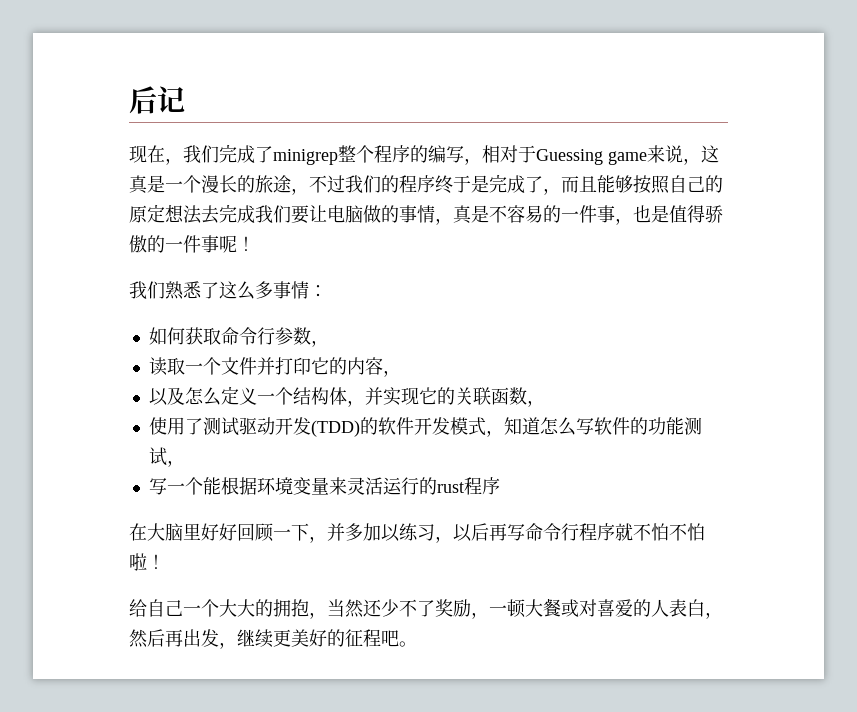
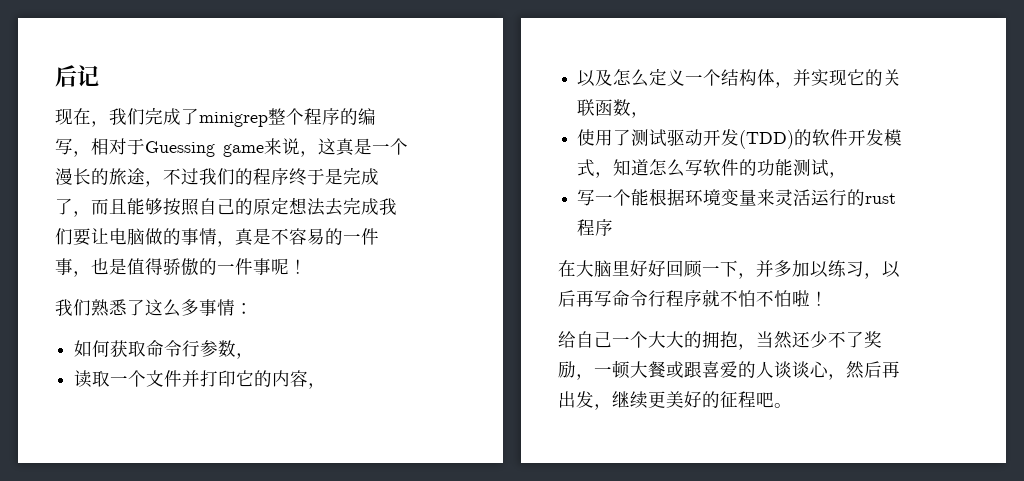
- 给自己一个大大的拥抱，当然还少不了奖励，一顿大餐或对喜爱的人表白，然后再出发，继续更美好的征程吧。
+ 给自己一个大大的拥抱，当然还少不了奖励，一顿大餐或跟喜爱的人谈谈心，然后再出发，继续更美好的征程吧。

